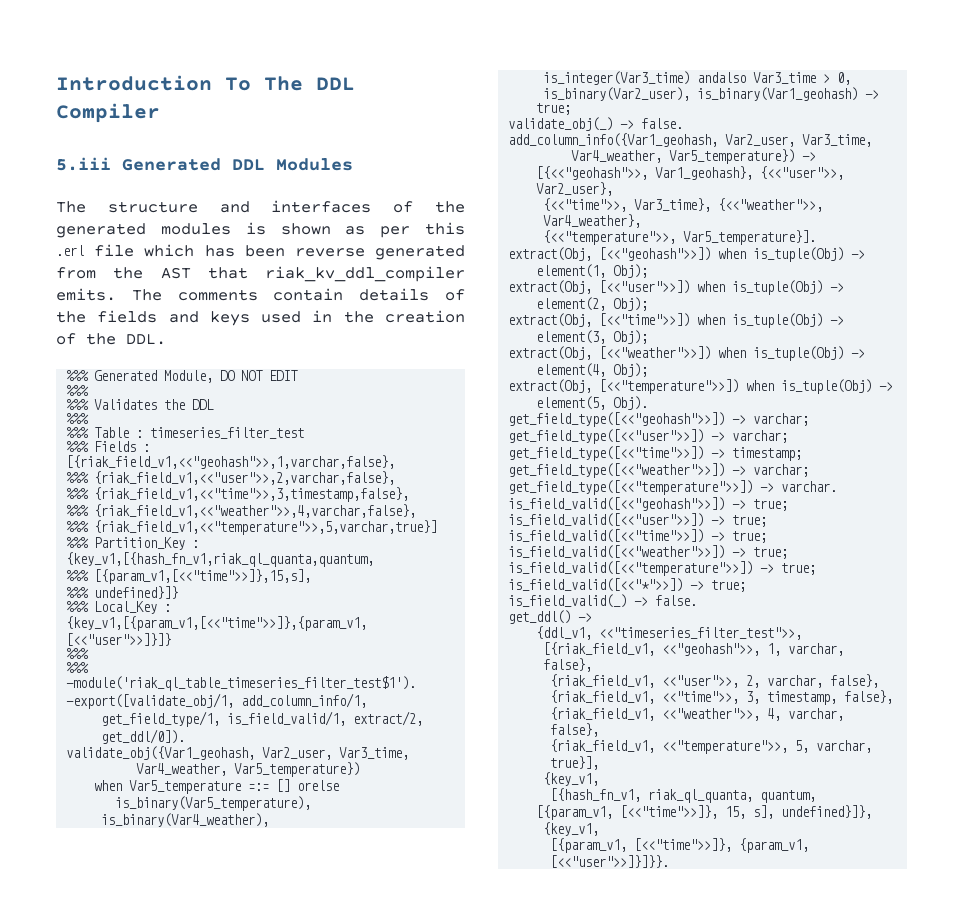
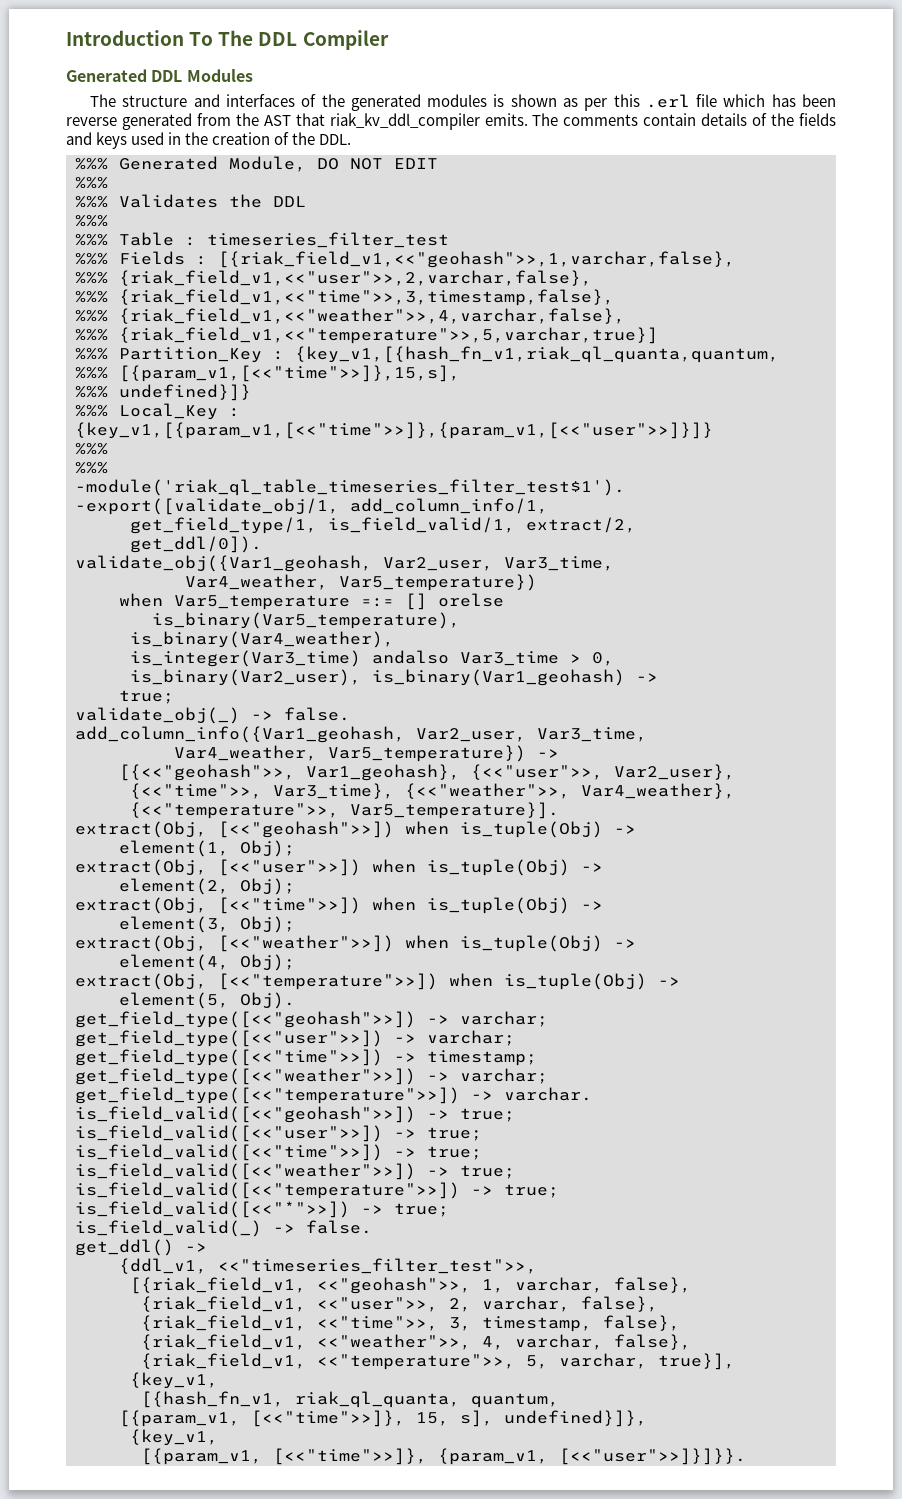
- 5.iii Generated DDL Modules
+ Generated DDL Modules

